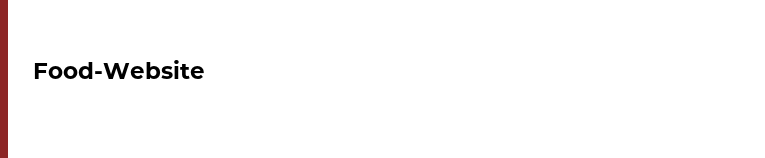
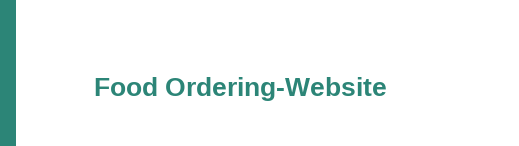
- Food-Website
+ Food Ordering-Website

